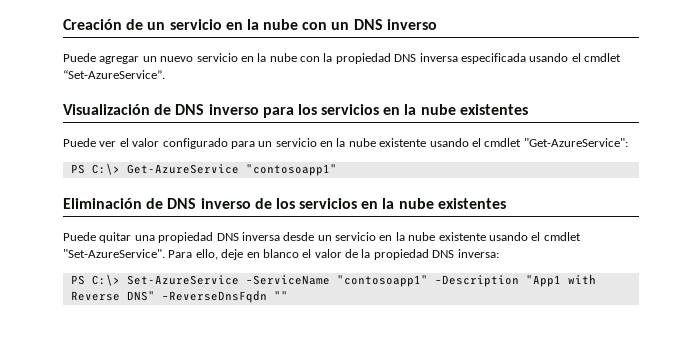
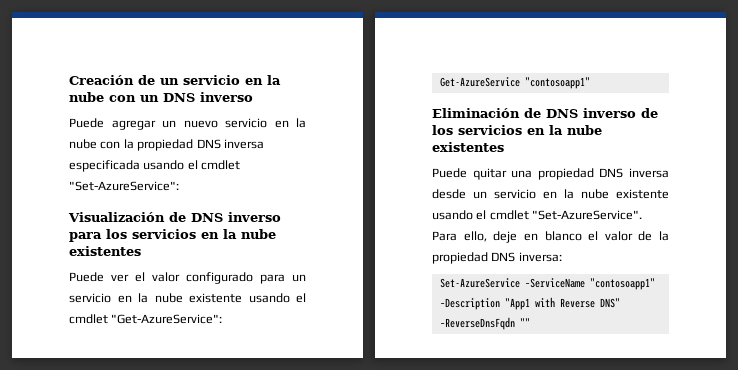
- Puede agregar un nuevo servicio en la nube con la propiedad DNS inversa especificada usando el cmdlet “Set-AzureService”.
+ Puede agregar un nuevo servicio en la nube con la propiedad DNS inversa especificada usando el cmdlet "Set-AzureService":
- PS C:\> Get-AzureService "contosoapp1"
+ Get-AzureService "contosoapp1"
- PS C:\> Set-AzureService –ServiceName "contosoapp1" –Description "App1 with Reverse DNS" –ReverseDnsFqdn ""
+ Set-AzureService –ServiceName "contosoapp1" –Description "App1 with Reverse DNS" –ReverseDnsFqdn ""

